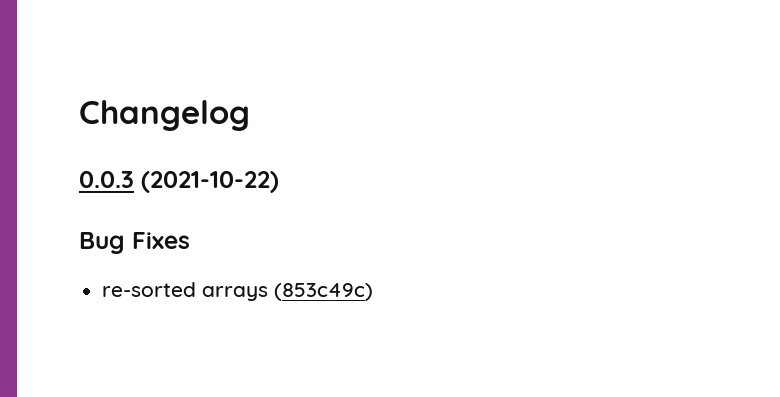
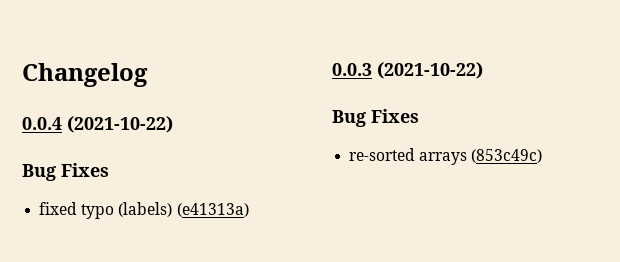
+ 0.0.4 (2021-10-22)
+ Bug Fixes
+ fixed typo (labels) (e41313a)

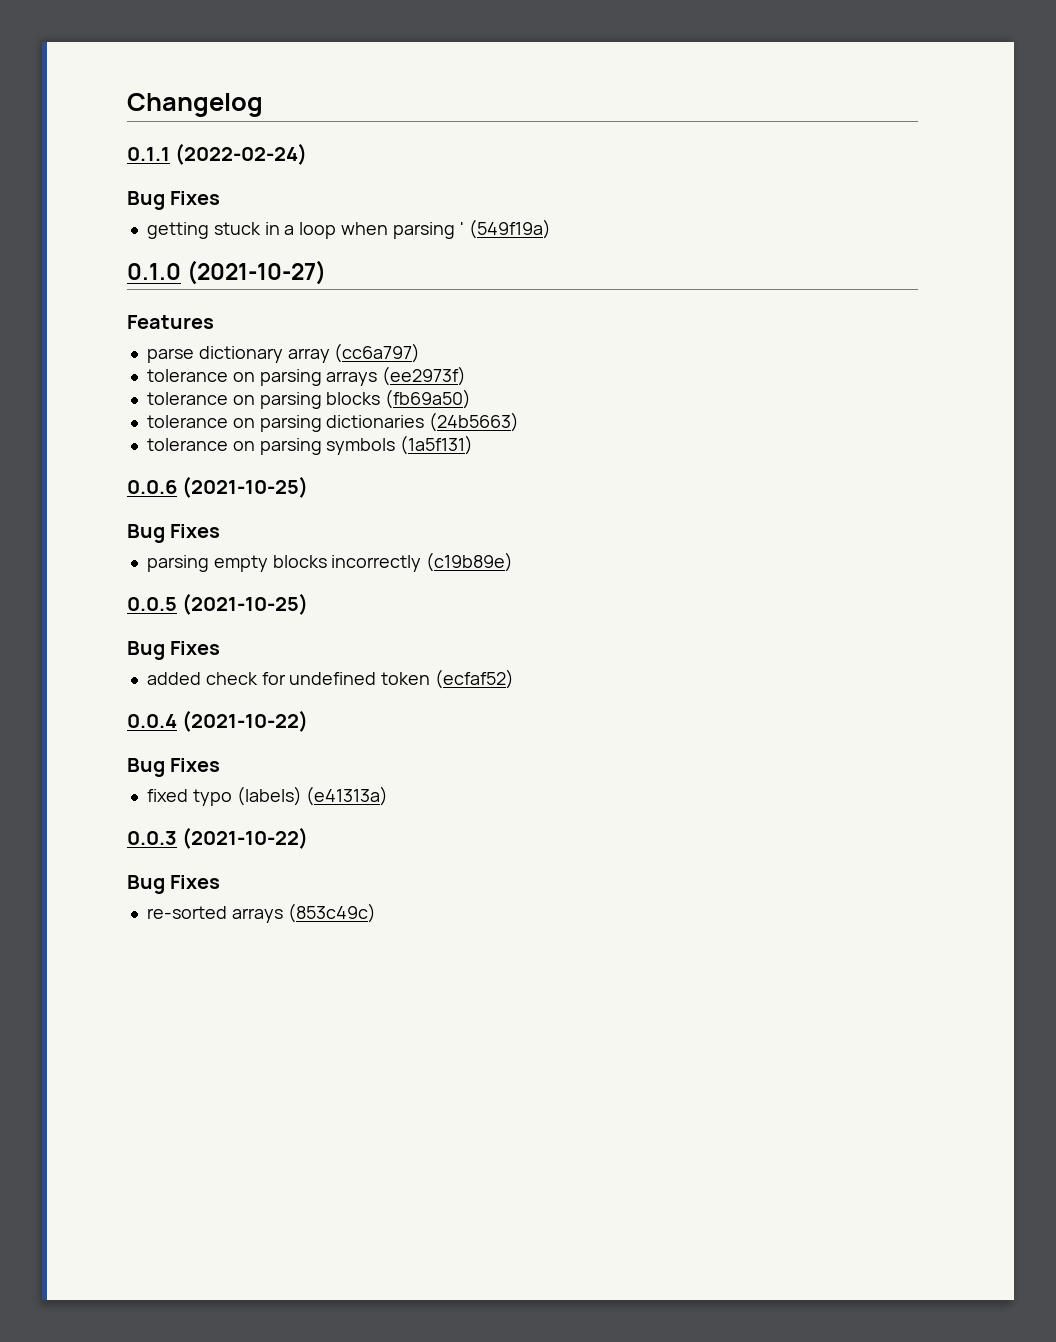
+ 0.1.1 (2022-02-24)
+ Bug Fixes
+ getting stuck in a loop when parsing ' (549f19a)
+ 0.1.0 (2021-10-27)
+ Features
+ parse dictionary array (cc6a797)
+ tolerance on parsing arrays (ee2973f)
+ tolerance on parsing blocks (fb69a50)
+ tolerance on parsing dictionaries (24b5663)
+ tolerance on parsing symbols (1a5f131)
+ 0.0.6 (2021-10-25)
+ Bug Fixes
+ parsing empty blocks incorrectly (c19b89e)
+ 0.0.5 (2021-10-25)
+ Bug Fixes
+ added check for undefined token (ecfaf52)

